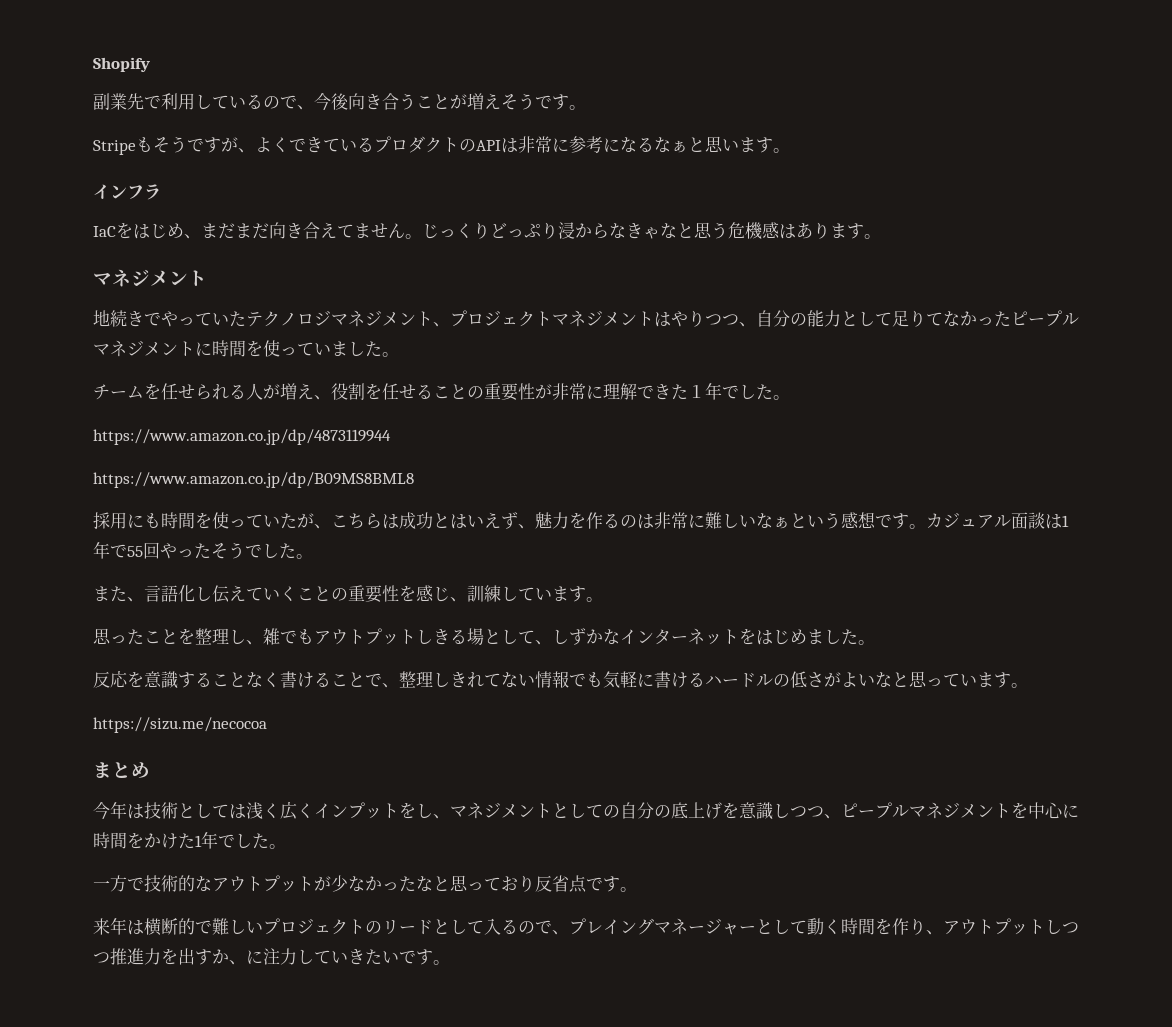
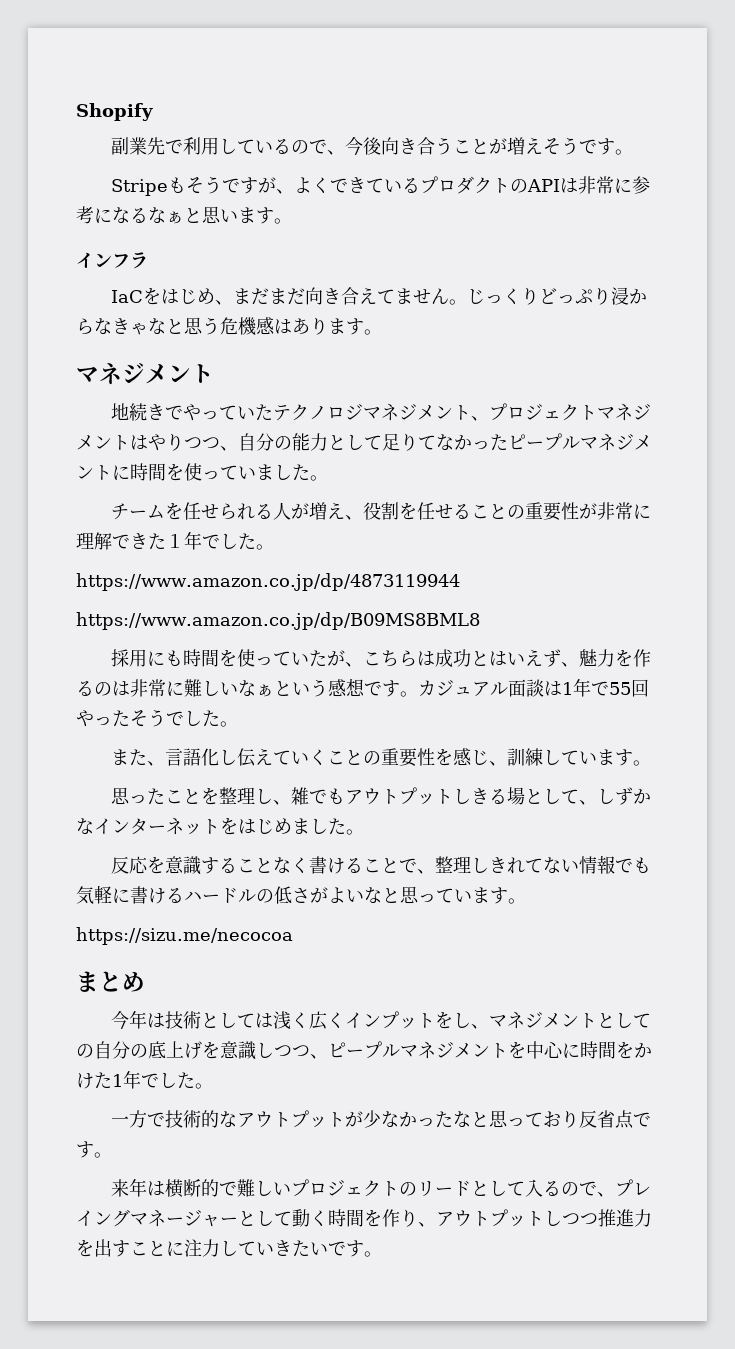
- 来年は横断的で難しいプロジェクトのリードとして入るので、プレイングマネージャーとして動く時間を作り、アウトプットしつつ推進力を出すか、に注力していきたいです。
+ 来年は横断的で難しいプロジェクトのリードとして入るので、プレイングマネージャーとして動く時間を作り、アウトプットしつつ推進力を出すことに注力していきたいです。

